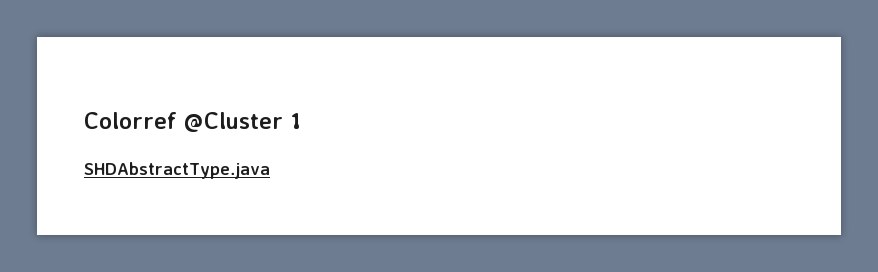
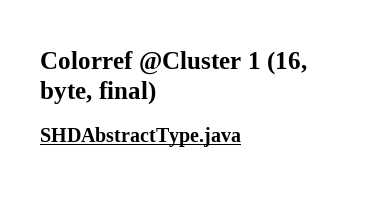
- Colorref @Cluster 1
+ Colorref @Cluster 1 (16, byte, final)

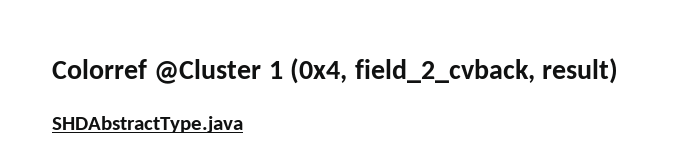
- Colorref @Cluster 1 (16, byte, final)
+ Colorref @Cluster 1 (0x4, field_2_cvback, result)

